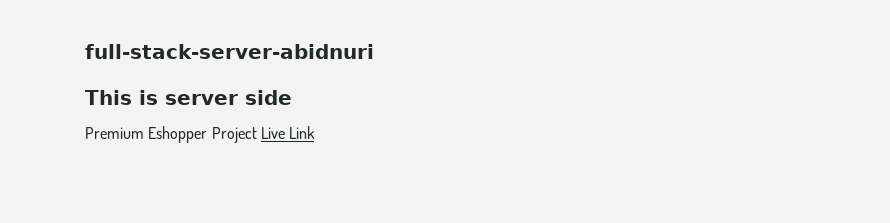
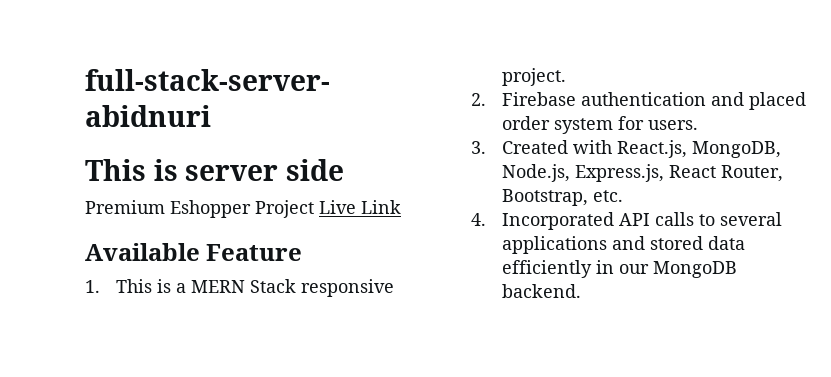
+ Available Feature
+ 1. This is a MERN Stack responsive project.
+ 2. Firebase authentication and placed order system for users.
+ 3. Created with React.js, MongoDB, Node.js, Express.js, React Router, Bootstrap, etc.
+ 4. Incorporated API calls to several applications and stored data efficiently in our MongoDB backend.

